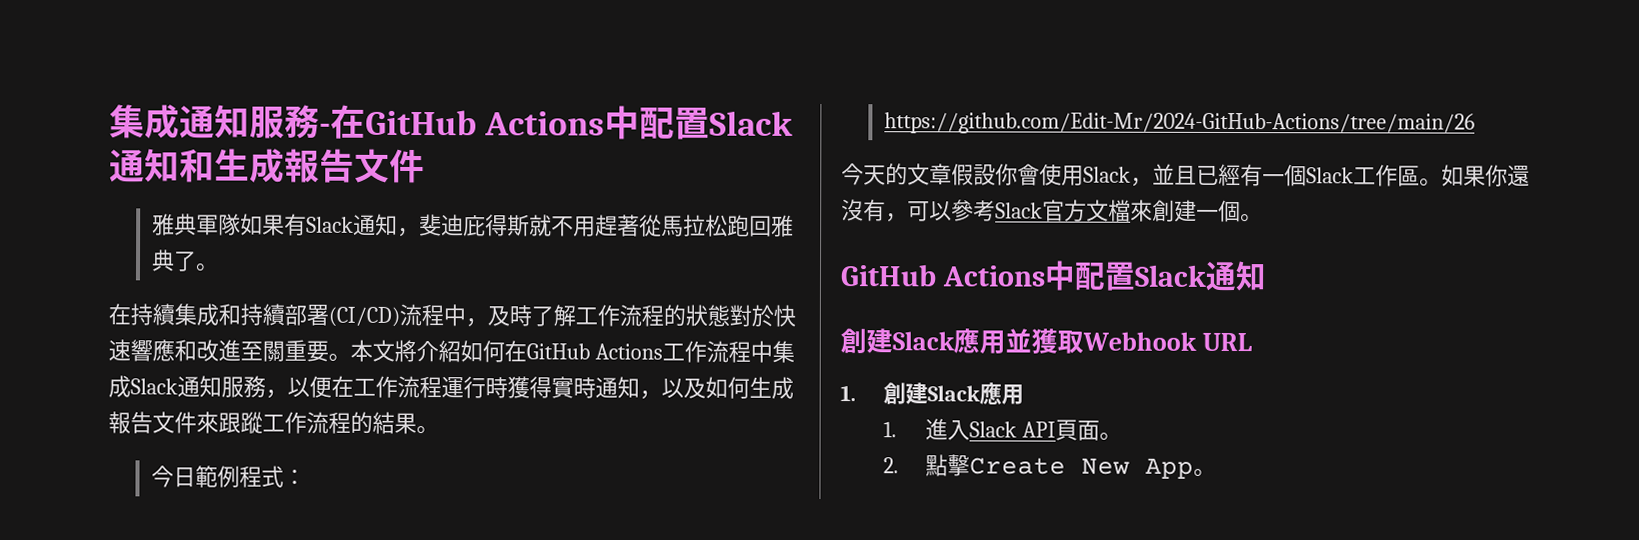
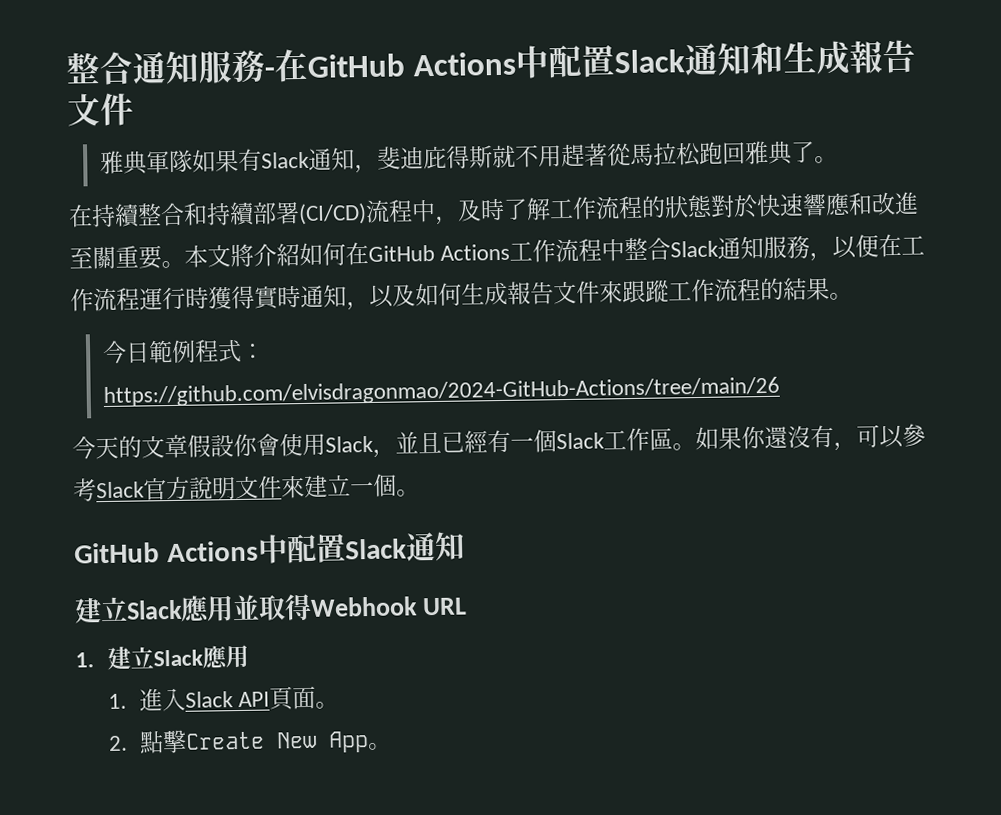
- 集成通知服務-在GitHub Actions中配置Slack通知和生成報告文件
+ 整合通知服務-在GitHub Actions中配置Slack通知和生成報告文件
- 在持續集成和持續部署(CI/CD)流程中，及時了解工作流程的狀態對於快速響應和改進至關重要。
+ 在持續整合和持續部署(CI/CD)流程中，及時了解工作流程的狀態對於快速響應和改進至關重要。
- 本文將介紹如何在GitHub Actions工作流程中集成Slack通知服務，以便在工作流程運行時獲得實時通知，以及如何生成報告文件來跟蹤工作流程的結果。
+ 本文將介紹如何在GitHub Actions工作流程中整合Slack通知服務，以便在工作流程運行時獲得實時通知，以及如何生成報告文件來跟蹤工作流程的結果。
- 今日範例程式：https://github.com/Edit-Mr/2024-GitHub-Actions/tree/main/26
+ 今日範例程式：https://github.com/elvisdragonmao/2024-GitHub-Actions/tree/main/26
- 如果你還沒有，可以參考Slack官方文檔來創建一個。
+ 如果你還沒有，可以參考Slack官方說明文件來建立一個。
- 創建Slack應用並獲取Webhook URL
+ 建立Slack應用並取得Webhook URL
- 1.創建Slack應用
+ 1.建立Slack應用

